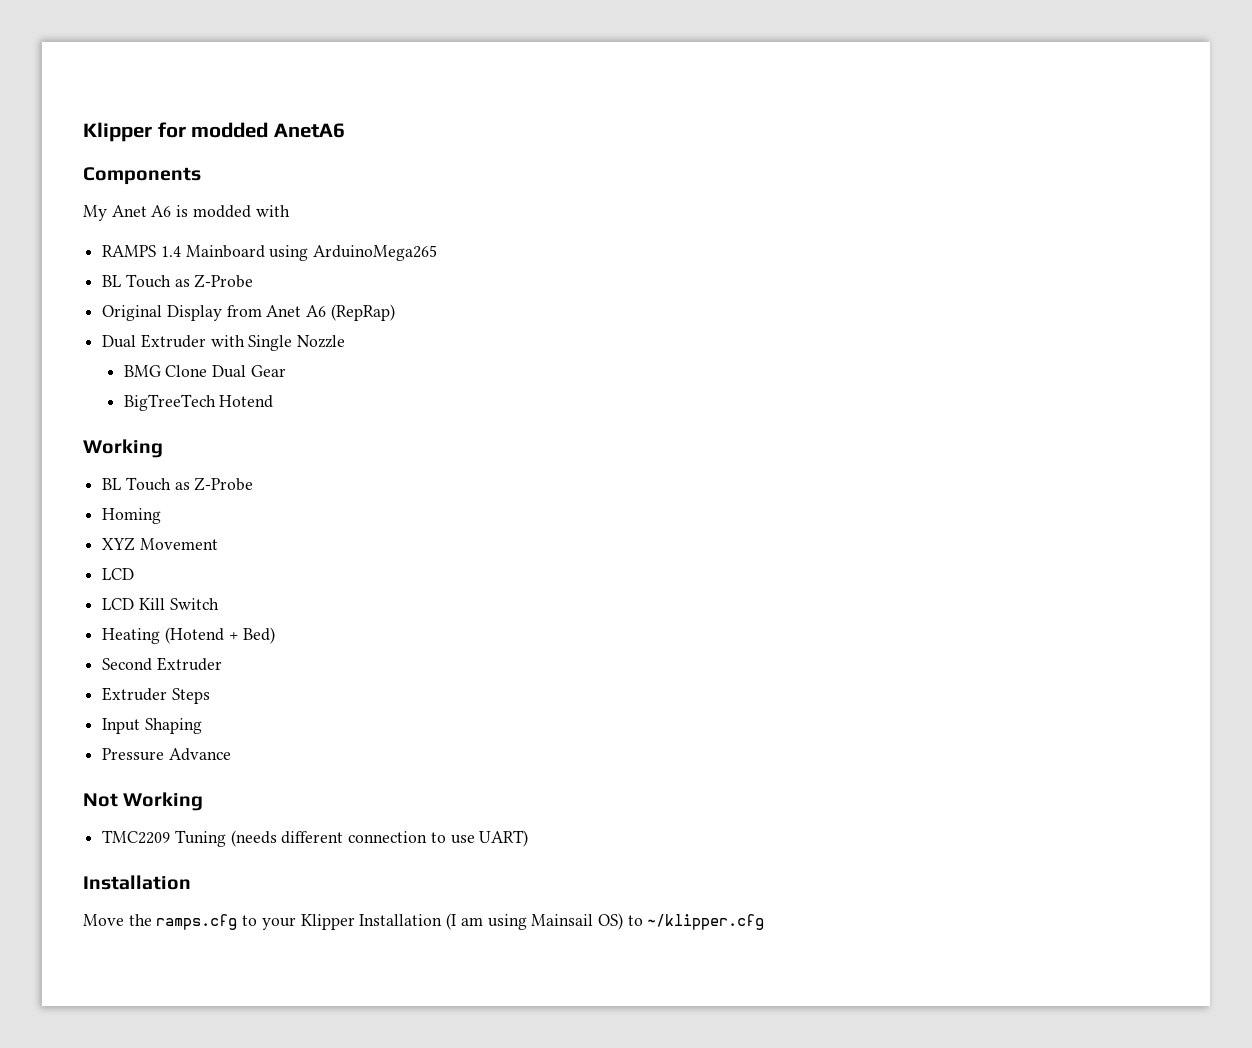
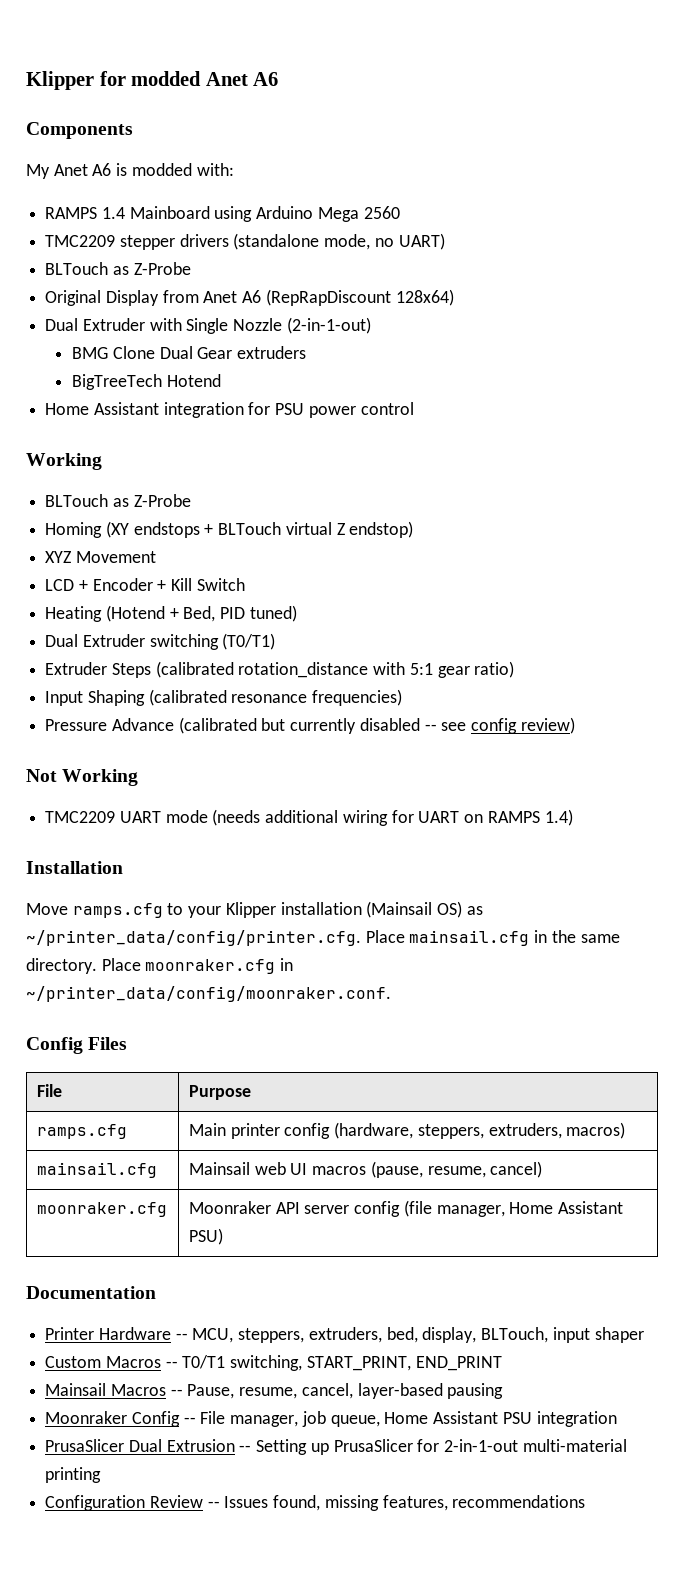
- Klipper for modded AnetA6
+ Klipper for modded Anet A6
- My Anet A6 is modded with
+ My Anet A6 is modded with:
- RAMPS 1.4 Mainboard using ArduinoMega265
- BL Touch as Z-Probe
+ RAMPS 1.4 Mainboard using Arduino Mega 2560
+ TMC2209 stepper drivers (standalone mode, no UART)
+ BLTouch as Z-Probe
- Original Display from Anet A6 (RepRap)
+ Original Display from Anet A6 (RepRapDiscount 128x64)
- Dual Extruder with Single Nozzle
+ Dual Extruder with Single Nozzle (2-in-1-out)
- BMG Clone Dual Gear
+ BMG Clone Dual Gear extruders
  BigTreeTech Hotend
+ Home Assistant integration for PSU power control
  Working
- BL Touch as Z-Probe
+ BLTouch as Z-Probe
- Homing
+ Homing (XY endstops + BLTouch virtual Z endstop)
  XYZ Movement
- LCD
- LCD Kill Switch
+ LCD + Encoder + Kill Switch
- Heating (Hotend + Bed)
- Second Extruder
+ Heating (Hotend + Bed, PID tuned)
+ Dual Extruder switching (T0/T1)
- Extruder Steps
+ Extruder Steps (calibrated rotation_distance with 5:1 gear ratio)
- Input Shaping
+ Input Shaping (calibrated resonance frequencies)
- Pressure Advance
+ Pressure Advance (calibrated but currently disabled -- see config review)
  Not Working
- TMC2209 Tuning (needs different connection to use UART)
+ TMC2209 UART mode (needs additional wiring for UART on RAMPS 1.4)
- Move the ramps.cfg to your Klipper Installation (I am using Mainsail OS) to ~/klipper.cfg
+ Move ramps.cfg to your Klipper installation (Mainsail OS) as ~/printer_data/config/printer.cfg. Place mainsail.cfg in the same directory. Place moonraker.cfg in ~/printer_data/config/moonraker.conf.
+ Config Files
+ File | Purpose
+ ramps.cfg | Main printer config (hardware, steppers, extruders, macros)
+ mainsail.cfg | Mainsail web UI macros (pause, resume, cancel)
+ moonraker.cfg | Moonraker API server config (file manager, Home Assistant PSU)
+ Documentation
+ Printer Hardware -- MCU, steppers, extruders, bed, display, BLTouch, input shaper
+ Custom Macros -- T0/T1 switching, START_PRINT, END_PRINT
+ Mainsail Macros -- Pause, resume, cancel, layer-based pausing
+ Moonraker Config -- File manager, job queue, Home Assistant PSU integration
+ PrusaSlicer Dual Extrusion -- Setting up PrusaSlicer for 2-in-1-out multi-material printing
+ Configuration Review -- Issues found, missing features, recommendations

